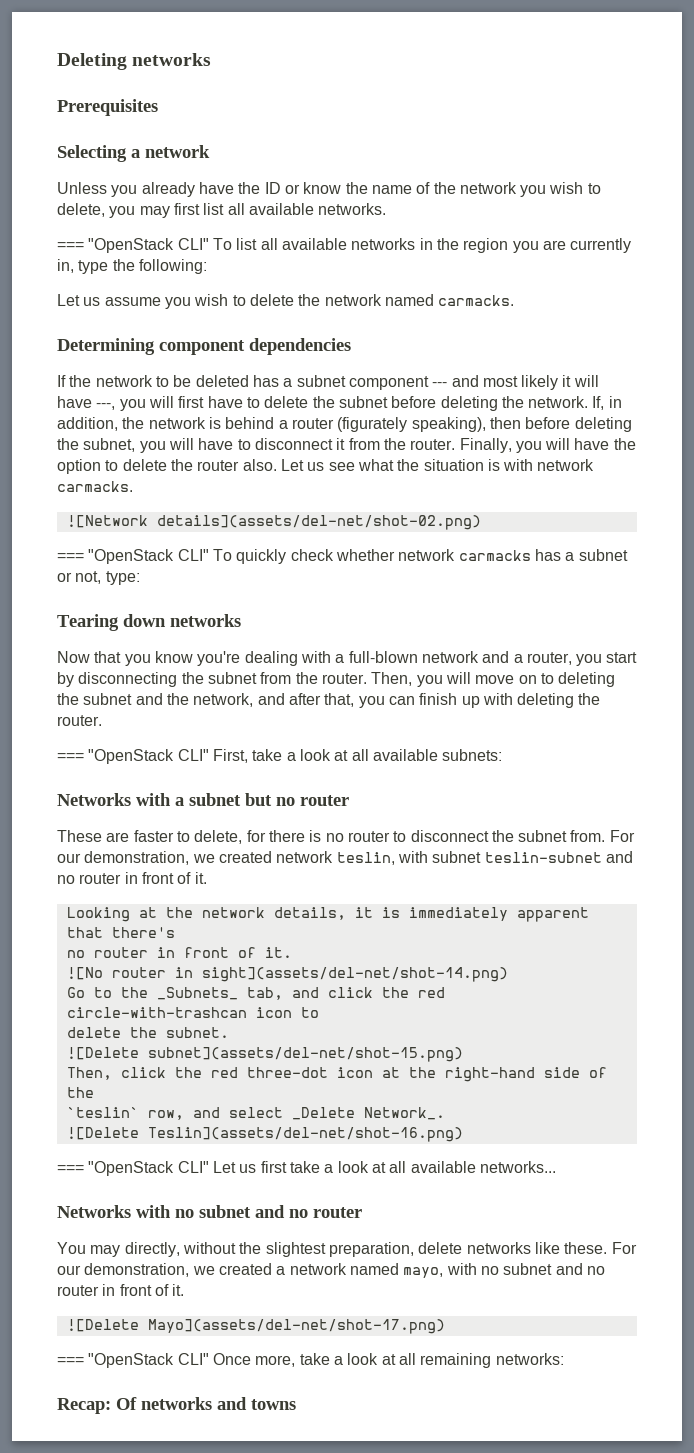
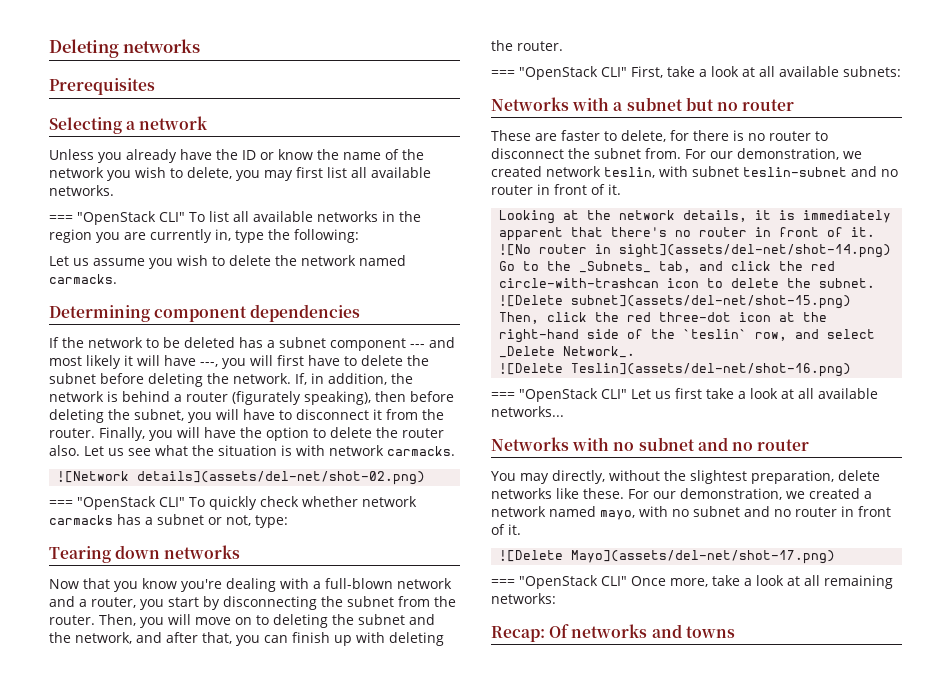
- Looking at the network details, it is immediately apparent that there's
- no router in front of it.
+ Looking at the network details, it is immediately apparent that there's no router in front of it.
- Go to the _Subnets_ tab, and click the red circle-with-trashcan icon to
- delete the subnet.
+ Go to the _Subnets_ tab, and click the red circle-with-trashcan icon to delete the subnet.
- Then, click the red three-dot icon at the right-hand side of the
- `teslin` row, and select _Delete Network_.
+ Then, click the red three-dot icon at the right-hand side of the `teslin` row, and select _Delete Network_.

